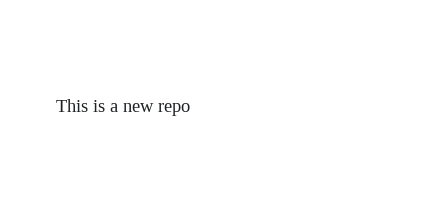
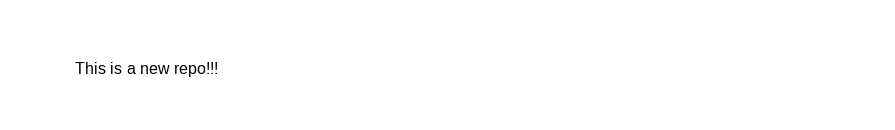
- This is a new repo
+ This is a new repo!!!

